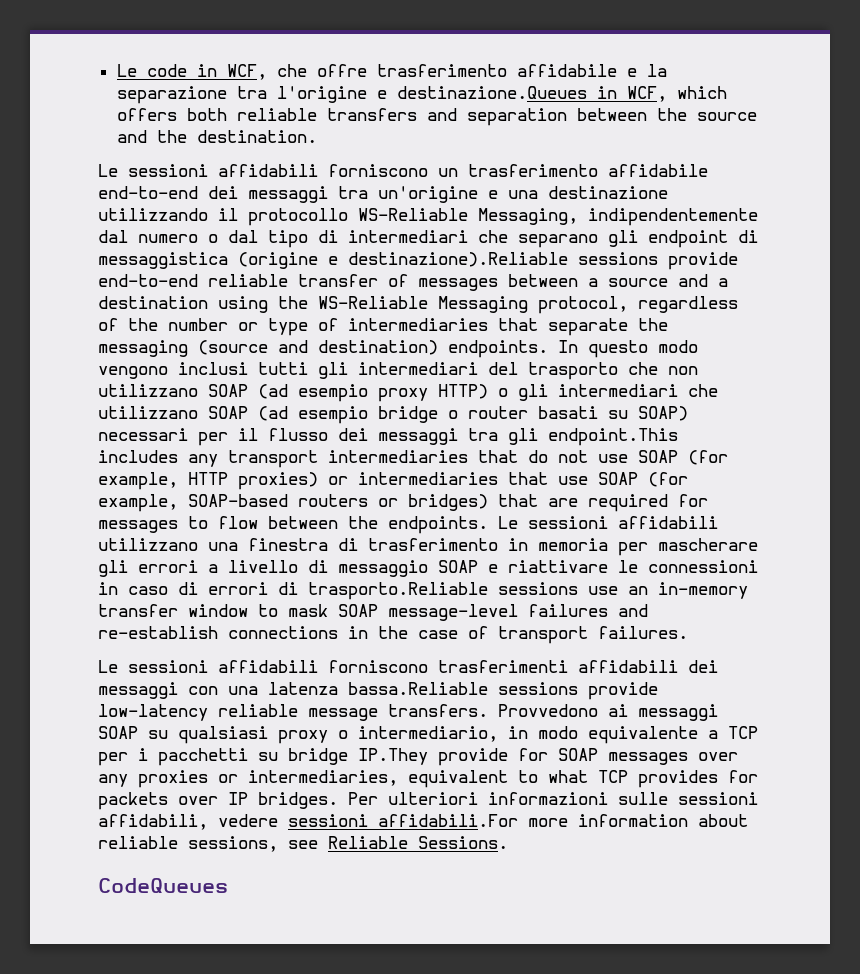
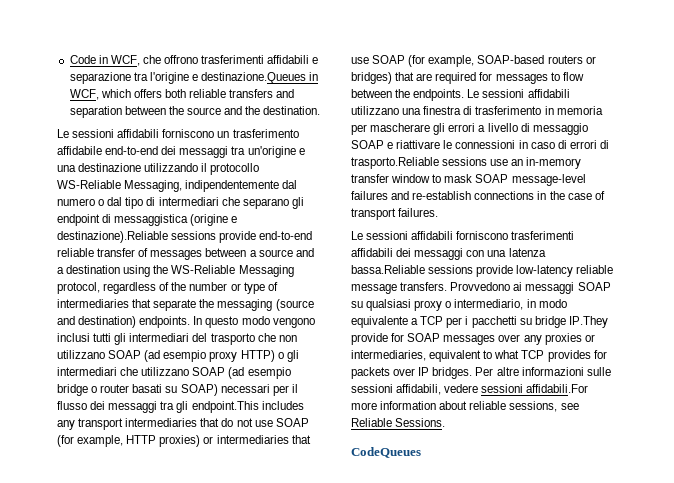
- Le code in WCF, che offre trasferimento affidabile e la separazione tra l'origine e destinazione.Queues in WCF, which offers both reliable transfers and separation between the source and the destination.
+ Code in WCF, che offrono trasferimenti affidabili e separazione tra l'origine e destinazione.Queues in WCF, which offers both reliable transfers and separation between the source and the destination.
- Per ulteriori informazioni sulle sessioni affidabili, vedere sessioni affidabili.For more information about reliable sessions, see Reliable Sessions.
+ Per altre informazioni sulle sessioni affidabili, vedere sessioni affidabili.For more information about reliable sessions, see Reliable Sessions.

